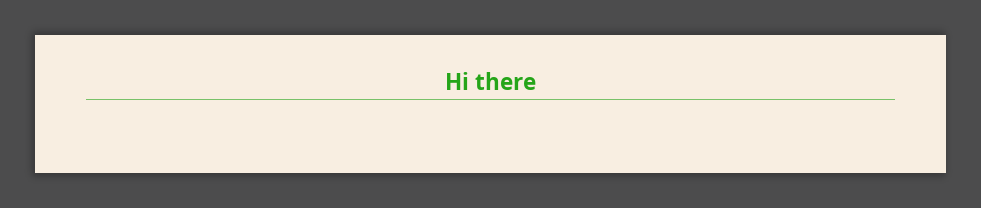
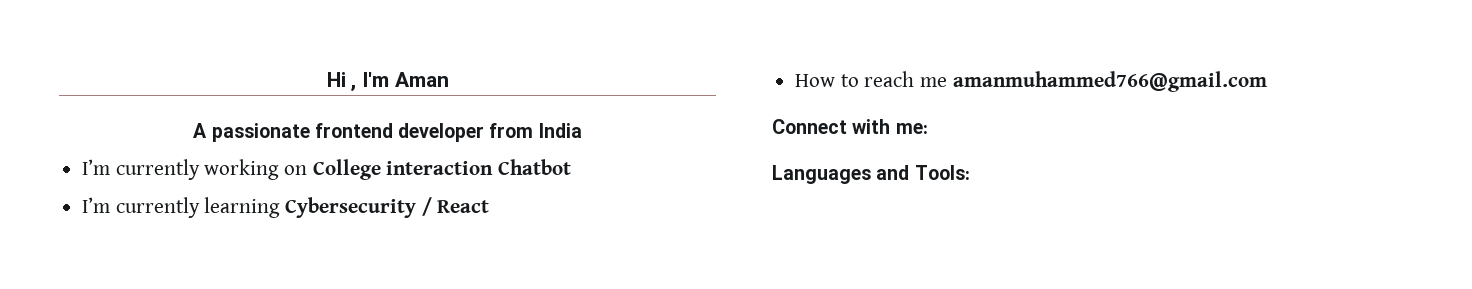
- Hi there
+ Hi , I'm Aman
+ A passionate frontend developer from India
+ I’m currently working on College interaction Chatbot
+ I’m currently learning Cybersecurity / React
+ How to reach me amanmuhammed766@gmail.com
+ Connect with me:
+ Languages and Tools:

